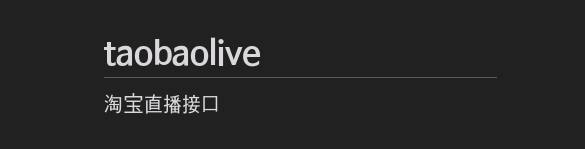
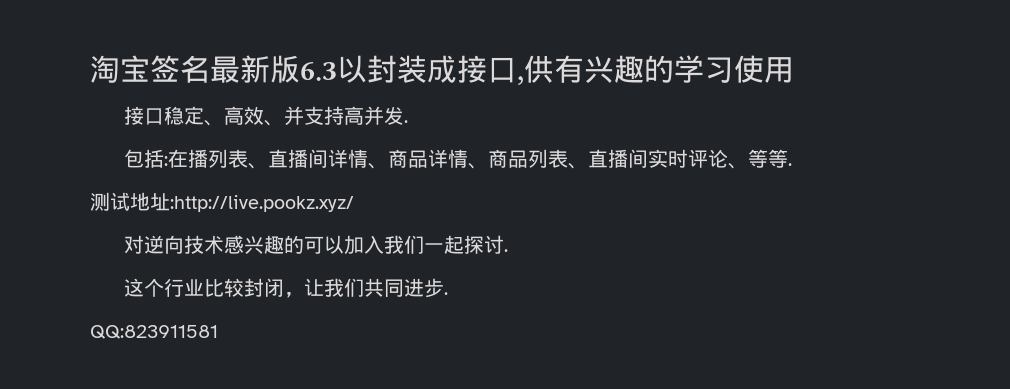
- taobaolive
- 淘宝直播接口
+ 淘宝签名最新版6.3以封装成接口,供有兴趣的学习使用
+ 接口稳定、高效、并支持高并发.
+ 包括:在播列表、直播间详情、商品详情、商品列表、直播间实时评论、等等.
+ 测试地址:http://live.pookz.xyz/
+ 对逆向技术感兴趣的可以加入我们一起探讨.
+ 这个行业比较封闭，让我们共同进步.
+ QQ:823911581

